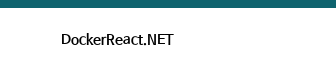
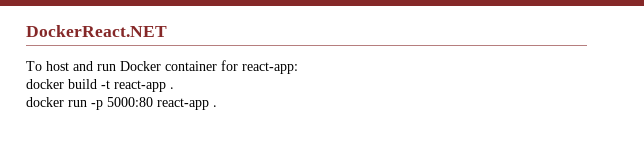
+ To host and run Docker container for react-app:
+ docker build -t react-app .
+ docker run -p 5000:80 react-app .

